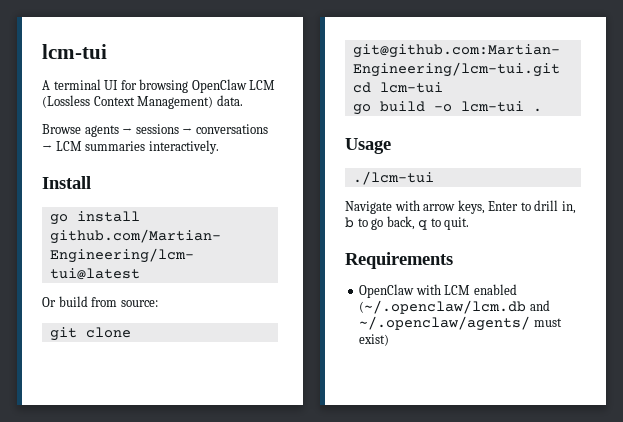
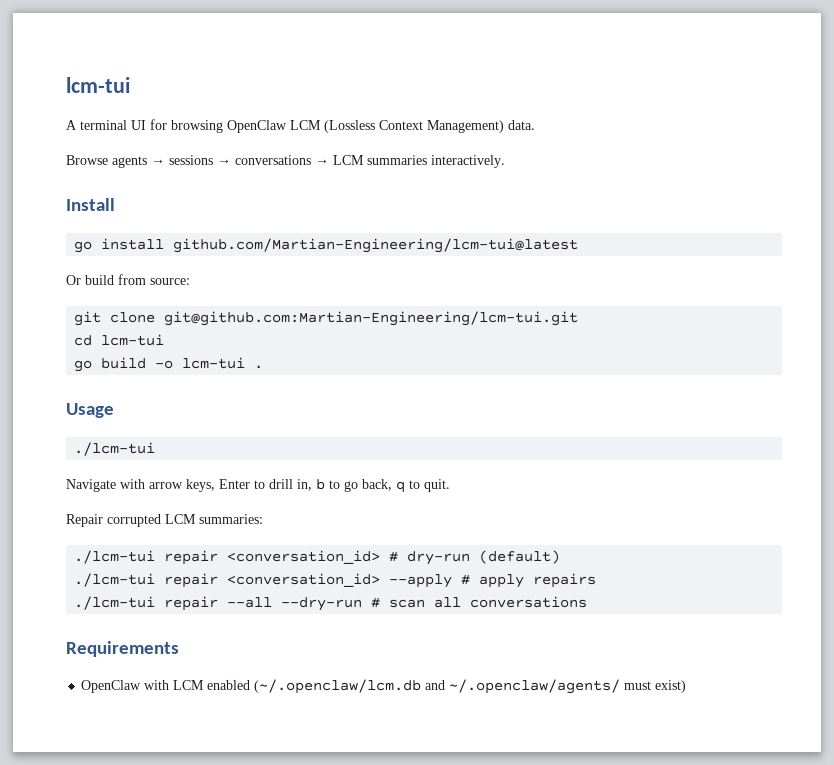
+ Repair corrupted LCM summaries:
+ ./lcm-tui repair <conversation_id> # dry-run (default)
+ ./lcm-tui repair <conversation_id> --apply # apply repairs
+ ./lcm-tui repair --all --dry-run # scan all conversations

